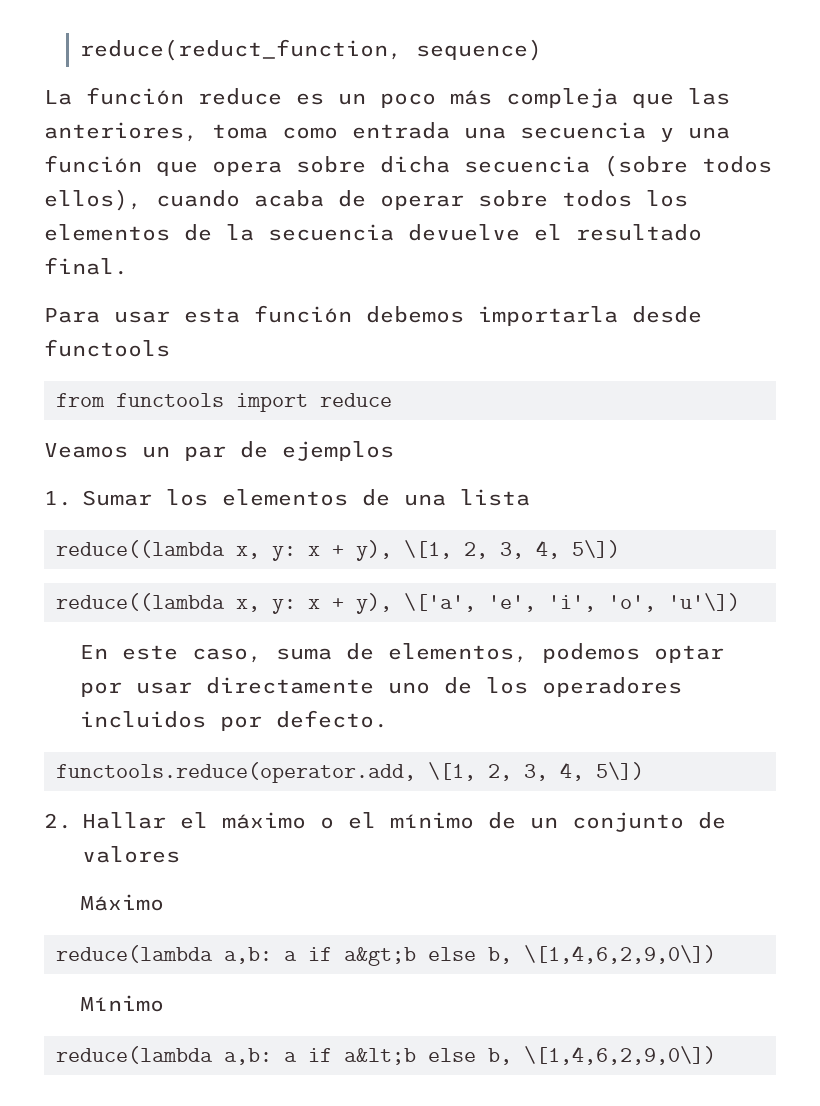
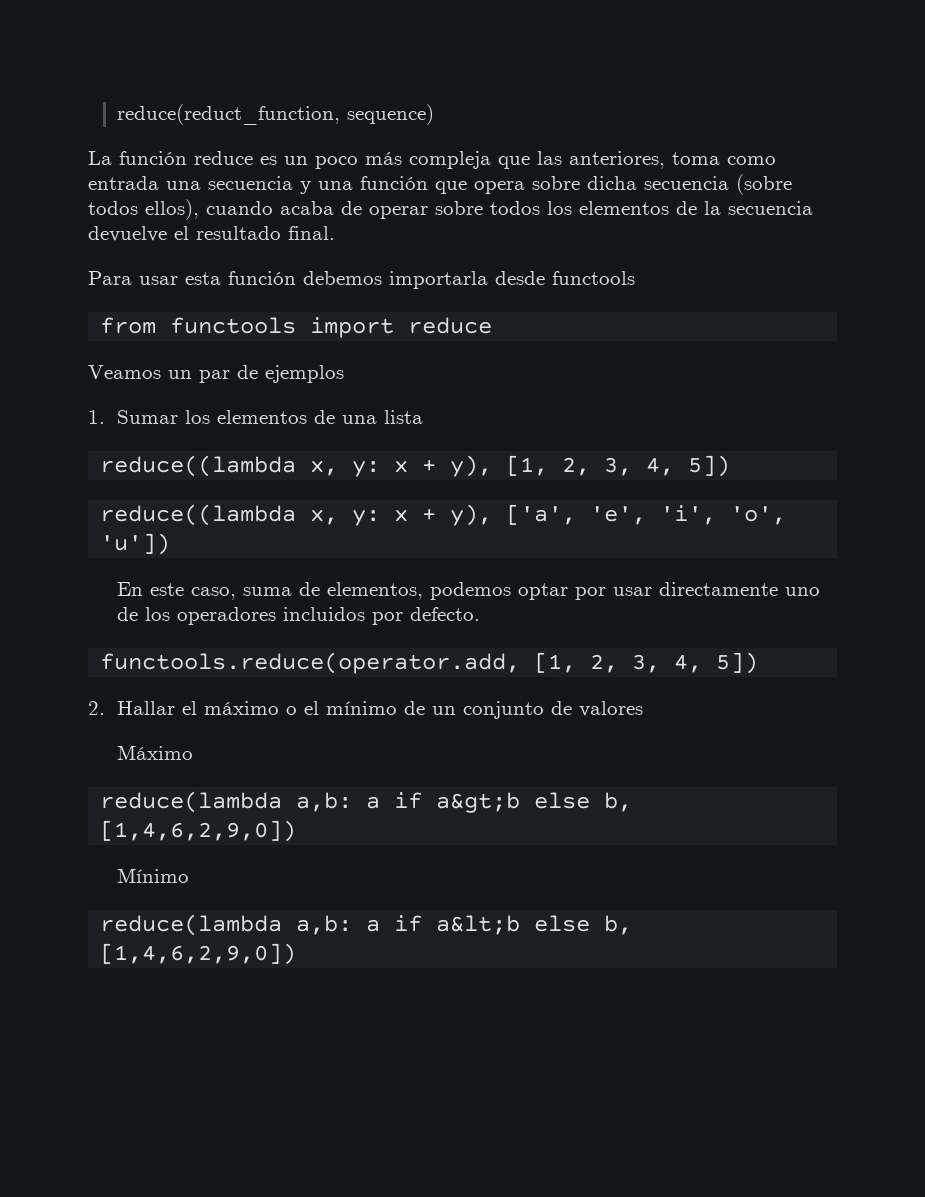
- reduce((lambda x, y: x + y), \[1, 2, 3, 4, 5\])
- reduce((lambda x, y: x + y), \['a', 'e', 'i', 'o', 'u'\])
+ reduce((lambda x, y: x + y), [1, 2, 3, 4, 5])
+ reduce((lambda x, y: x + y), ['a', 'e', 'i', 'o', 'u'])
- functools.reduce(operator.add, \[1, 2, 3, 4, 5\])
+ functools.reduce(operator.add, [1, 2, 3, 4, 5])
- reduce(lambda a,b: a if a&gt;b else b, \[1,4,6,2,9,0\])
+ reduce(lambda a,b: a if a&gt;b else b, [1,4,6,2,9,0])
- reduce(lambda a,b: a if a&lt;b else b, \[1,4,6,2,9,0\])
+ reduce(lambda a,b: a if a&lt;b else b, [1,4,6,2,9,0])

